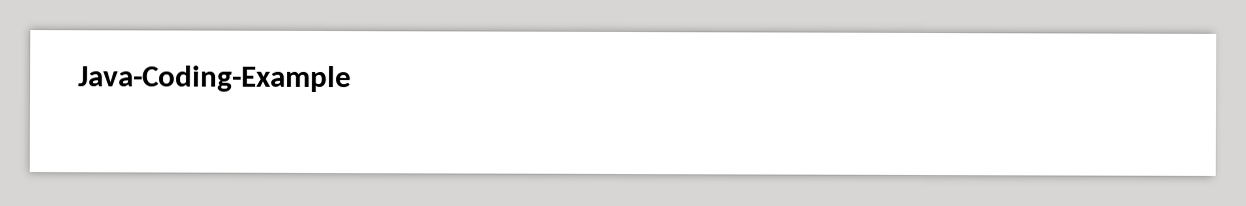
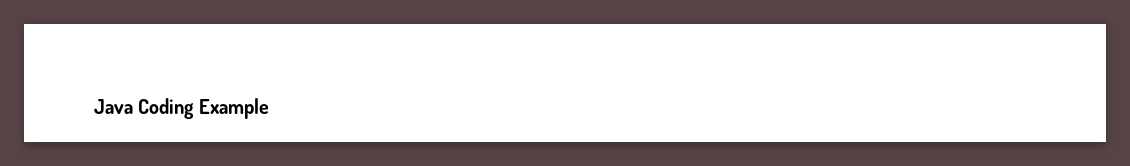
- Java-Coding-Example
+ Java Coding Example

